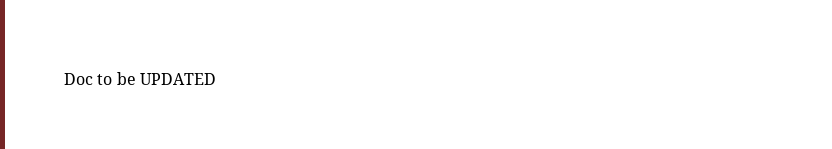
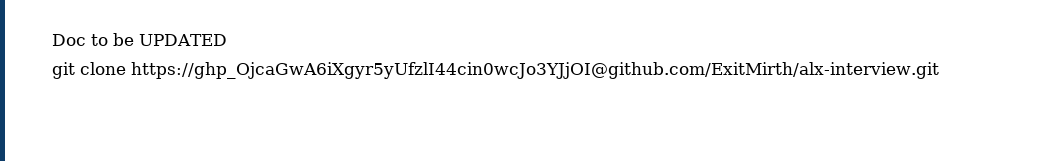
+ git clone https://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@github.com/ExitMirth/alx-interview.git

